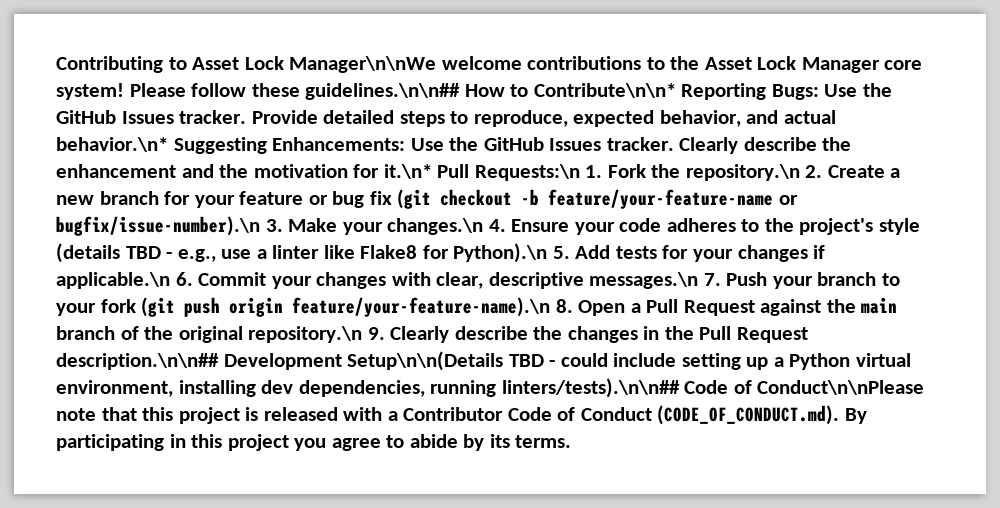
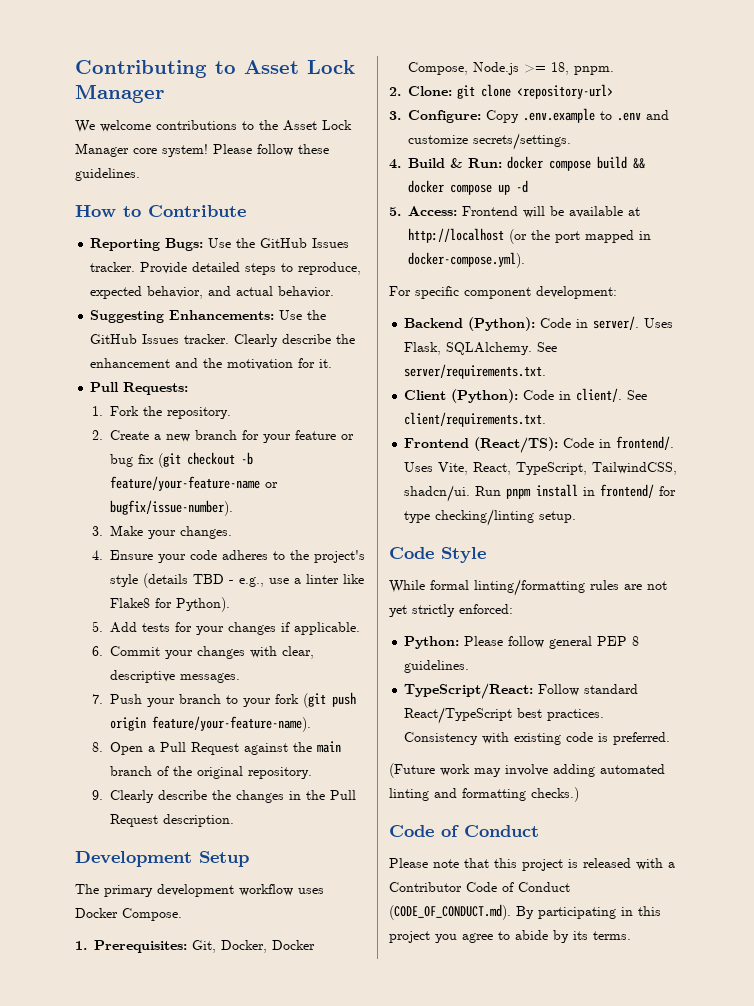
- Contributing to Asset Lock Manager\n\nWe welcome contributions to the Asset Lock Manager core system!
+ Contributing to Asset Lock Manager
+ We welcome contributions to the Asset Lock Manager core system!
- Please follow these guidelines.\n\n## How to Contribute\n\n* Reporting Bugs: Use the GitHub Issues tracker.
+ Please follow these guidelines.
+ How to Contribute
+ Reporting Bugs: Use the GitHub Issues tracker.
- Provide detailed steps to reproduce, expected behavior, and actual behavior.\n* Suggesting Enhancements: Use the GitHub Issues tracker.
+ Provide detailed steps to reproduce, expected behavior, and actual behavior.
+ Suggesting Enhancements: Use the GitHub Issues tracker.
- Clearly describe the enhancement and the motivation for it.\n* Pull Requests:\n 1. Fork the repository.\n 2. Create a new branch for your feature or bug fix (git checkout -b feature/your-feature-name or bugfix/issue-number).\n 3. Make your changes.\n 4. Ensure your code adheres to the project's style (details TBD - e.g., use a linter like Flake8 for Python).\n 5. Add tests for your changes if applicable.\n 6. Commit your changes with clear, descriptive messages.\n 7. Push your branch to your fork (git push origin feature/your-feature-name).\n 8. Open a Pull Request against the main branch of the original repository.\n 9. Clearly describe the changes in the Pull Request description.\n\n## Development Setup\n\n(Details TBD - could include setting up a Python virtual environment, installing dev dependencies, running linters/tests).\n\n## Code of Conduct\n\nPlease note that this project is released with a Contributor Code of Conduct (CODE_OF_CONDUCT.md). By participating in this project you agree to abide by its terms.
+ Clearly describe the enhancement and the motivation for it.
+ Pull Requests:
+ 1. Fork the repository.
+ 2. Create a new branch for your feature or bug fix (git checkout -b feature/your-feature-name or bugfix/issue-number).
+ 3. Make your changes.
+ 4. Ensure your code adheres to the project's style (details TBD - e.g., use a linter like Flake8 for Python).
+ 5. Add tests for your changes if applicable.
+ 6. Commit your changes with clear, descriptive messages.
+ 7. Push your branch to your fork (git push origin feature/your-feature-name).
+ 8. Open a Pull Request against the main branch of the original repository.
+ 9. Clearly describe the changes in the Pull Request description.
+ Development Setup
+ The primary development workflow uses Docker Compose.
+ 1. Prerequisites: Git, Docker, Docker Compose, Node.js >= 18, pnpm.
+ 2. Clone: git clone <repository-url>
+ 3. Configure: Copy .env.example to .env and customize secrets/settings.
+ 4. Build & Run: docker compose build && docker compose up -d
+ 5. Access: Frontend will be available at http://localhost (or the port mapped in docker-compose.yml).
+ For specific component development:
+ Backend (Python): Code in server/. Uses Flask, SQLAlchemy. See server/requirements.txt.
+ Client (Python): Code in client/. See client/requirements.txt.
+ Frontend (React/TS): Code in frontend/. Uses Vite, React, TypeScript, TailwindCSS, shadcn/ui. Run pnpm install in frontend/ for type checking/linting setup.
+ Code Style
+ While formal linting/formatting rules are not yet strictly enforced:
+ Python: Please follow general PEP 8 guidelines.
+ TypeScript/React: Follow standard React/TypeScript best practices. Consistency with existing code is preferred.
+ (Future work may involve adding automated linting and formatting checks.)
+ Code of Conduct
+ Please note that this project is released with a Contributor Code of Conduct (CODE_OF_CONDUCT.md). By participating in this project you agree to abide by its terms.

